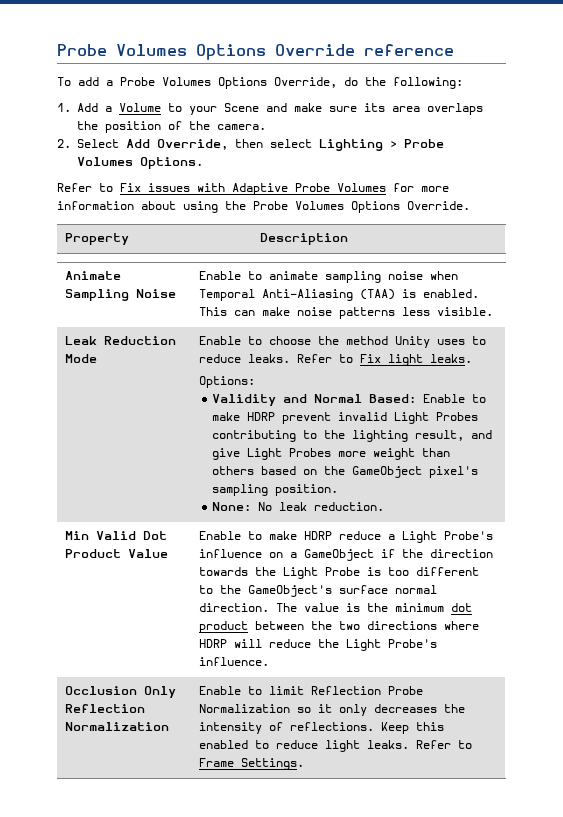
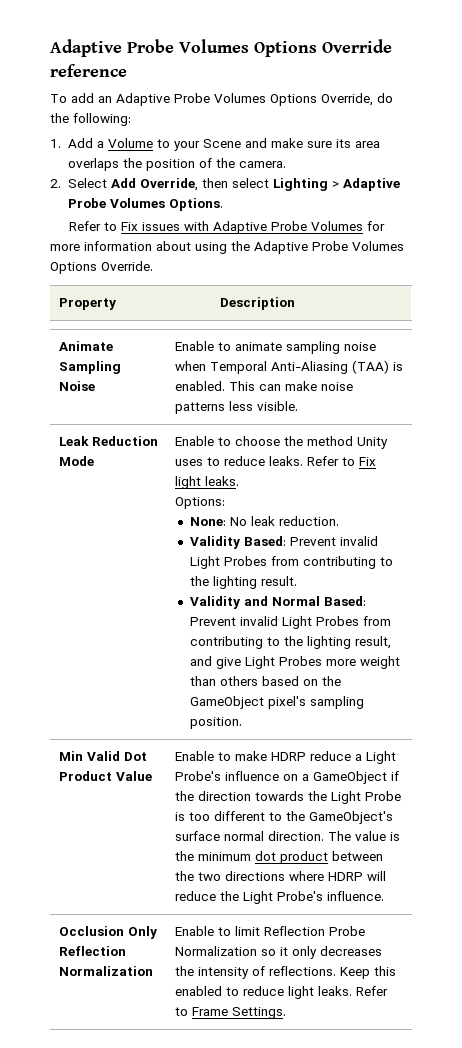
- Probe Volumes Options Override reference
+ Adaptive Probe Volumes Options Override reference
- To add a Probe Volumes Options Override, do the following:
+ To add an Adaptive Probe Volumes Options Override, do the following:
- 2. Select Add Override, then select Lighting > Probe Volumes Options.
+ 2. Select Add Override, then select Lighting > Adaptive Probe Volumes Options.
- Refer to Fix issues with Adaptive Probe Volumes for more information about using the Probe Volumes Options Override.
+ Refer to Fix issues with Adaptive Probe Volumes for more information about using the Adaptive Probe Volumes Options Override.
+ None: No leak reduction.
+ Validity Based: Prevent invalid Light Probes from contributing to the lighting result.
- Validity and Normal Based: Enable to make HDRP prevent invalid Light Probes contributing to the lighting result, and give Light Probes more weight than others based on the GameObject pixel's sampling position.
+ Validity and Normal Based: Prevent invalid Light Probes from contributing to the lighting result, and give Light Probes more weight than others based on the GameObject pixel's sampling position.
- None: No leak reduction.

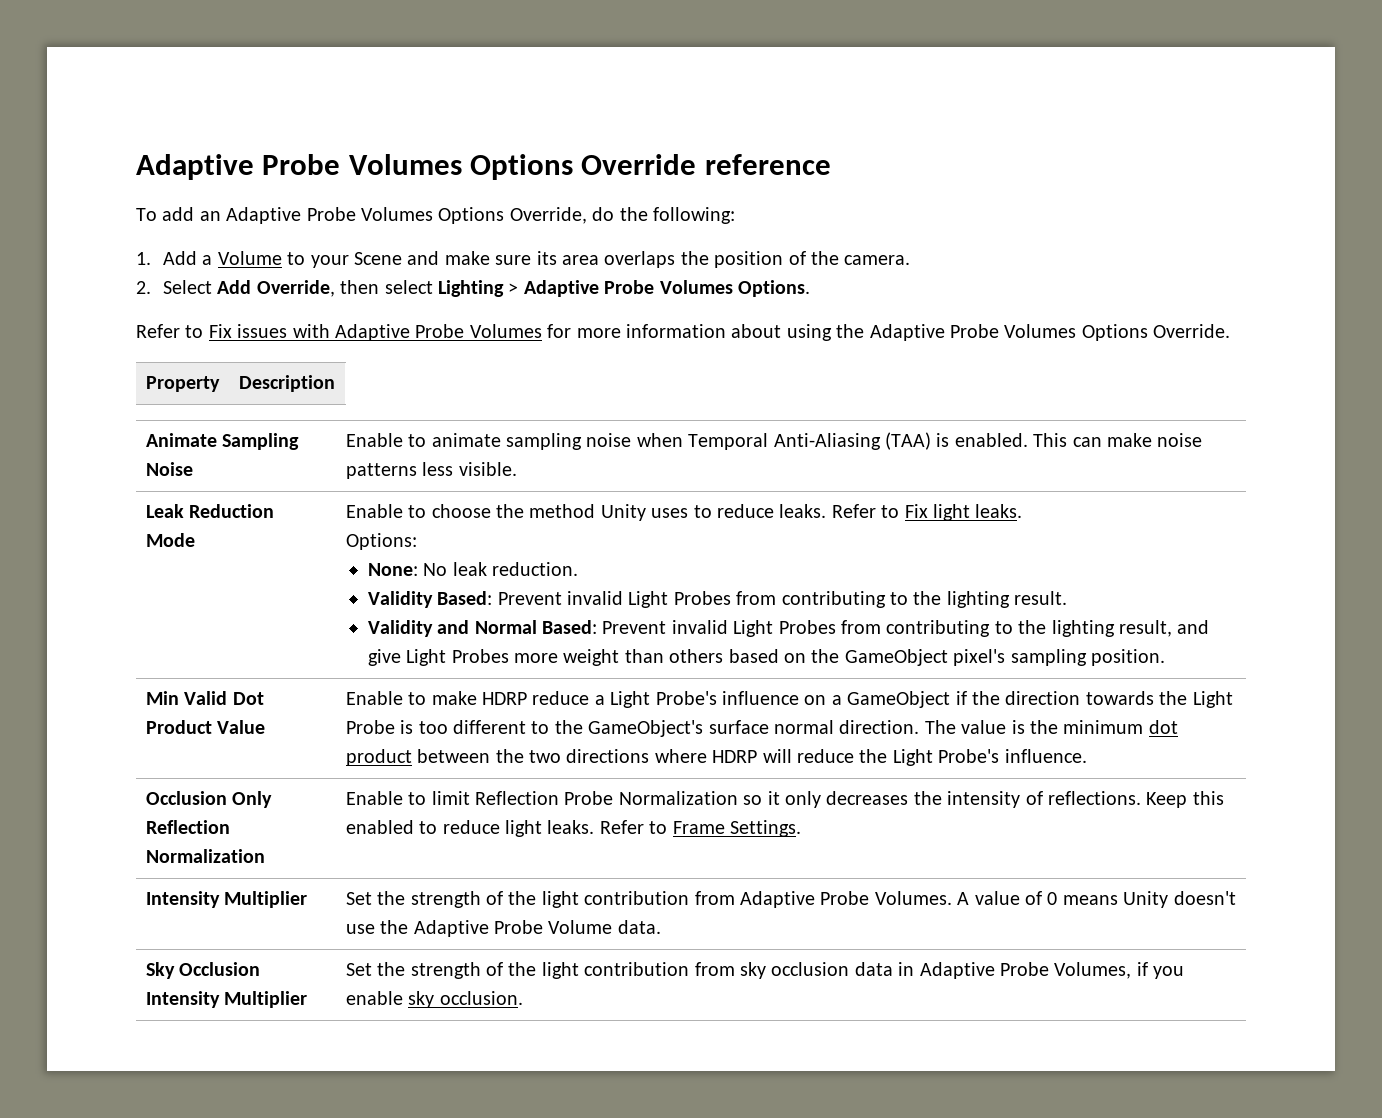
+ Intensity Multiplier | Set the strength of the light contribution from Adaptive Probe Volumes. A value of 0 means Unity doesn't use the Adaptive Probe Volume data.
+ Sky Occlusion Intensity Multiplier | Set the strength of the light contribution from sky occlusion data in Adaptive Probe Volumes, if you enable sky occlusion.

